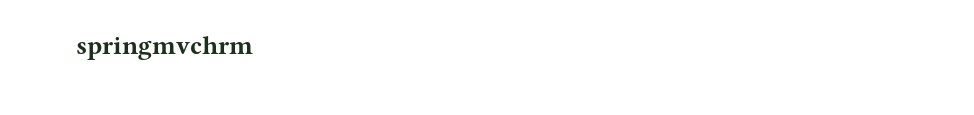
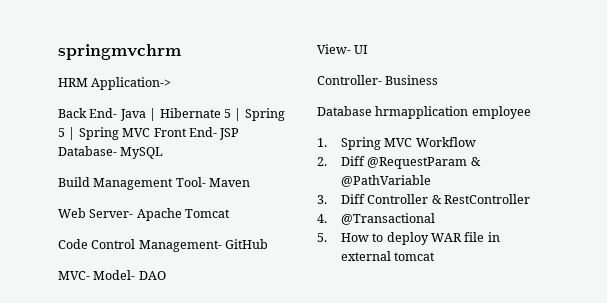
+ HRM Application->
+ Back End- Java | Hibernate 5 | Spring 5 | Spring MVC Front End- JSP Database- MySQL
+ Build Management Tool- Maven
+ Web Server- Apache Tomcat
+ Code Control Management- GitHub
+ MVC- Model- DAO
+ View- UI
+ Controller- Business
+ Database hrmapplication employee
+ 1. Spring MVC Workflow
+ 2. Diff @RequestParam & @PathVariable
+ 3. Diff Controller & RestController
+ 4. @Transactional
+ 5. How to deploy WAR file in external tomcat

